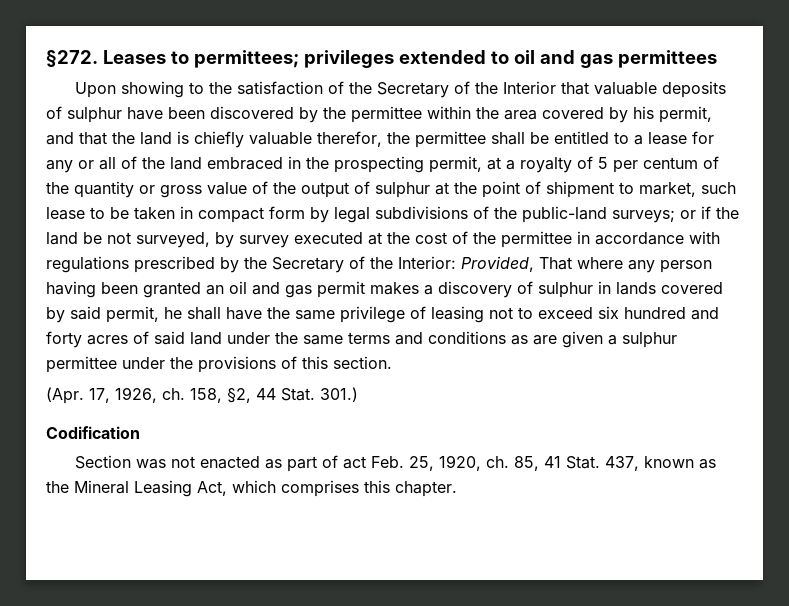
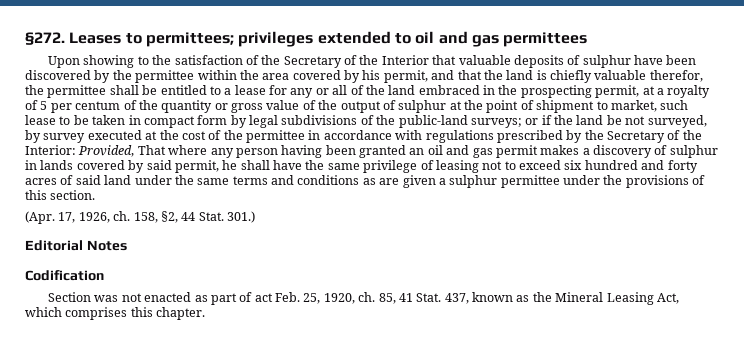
+ Editorial Notes

